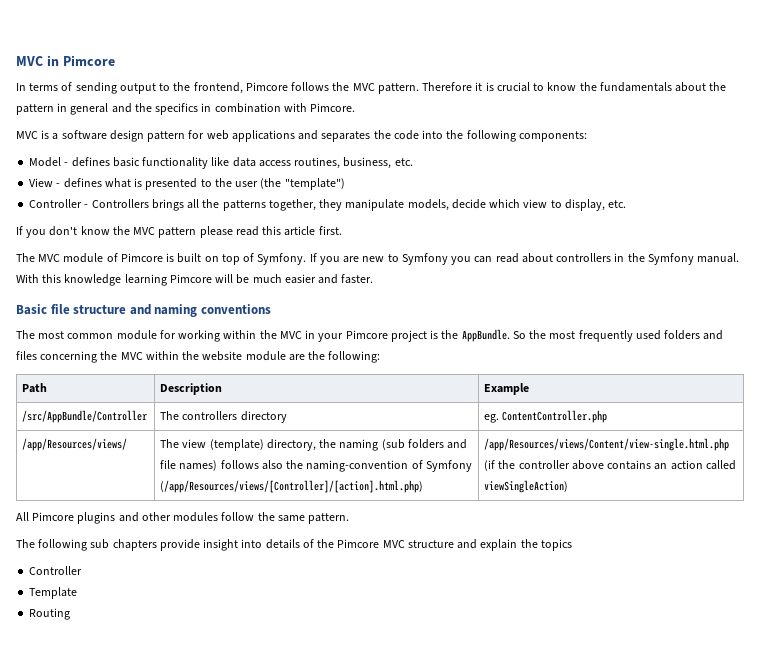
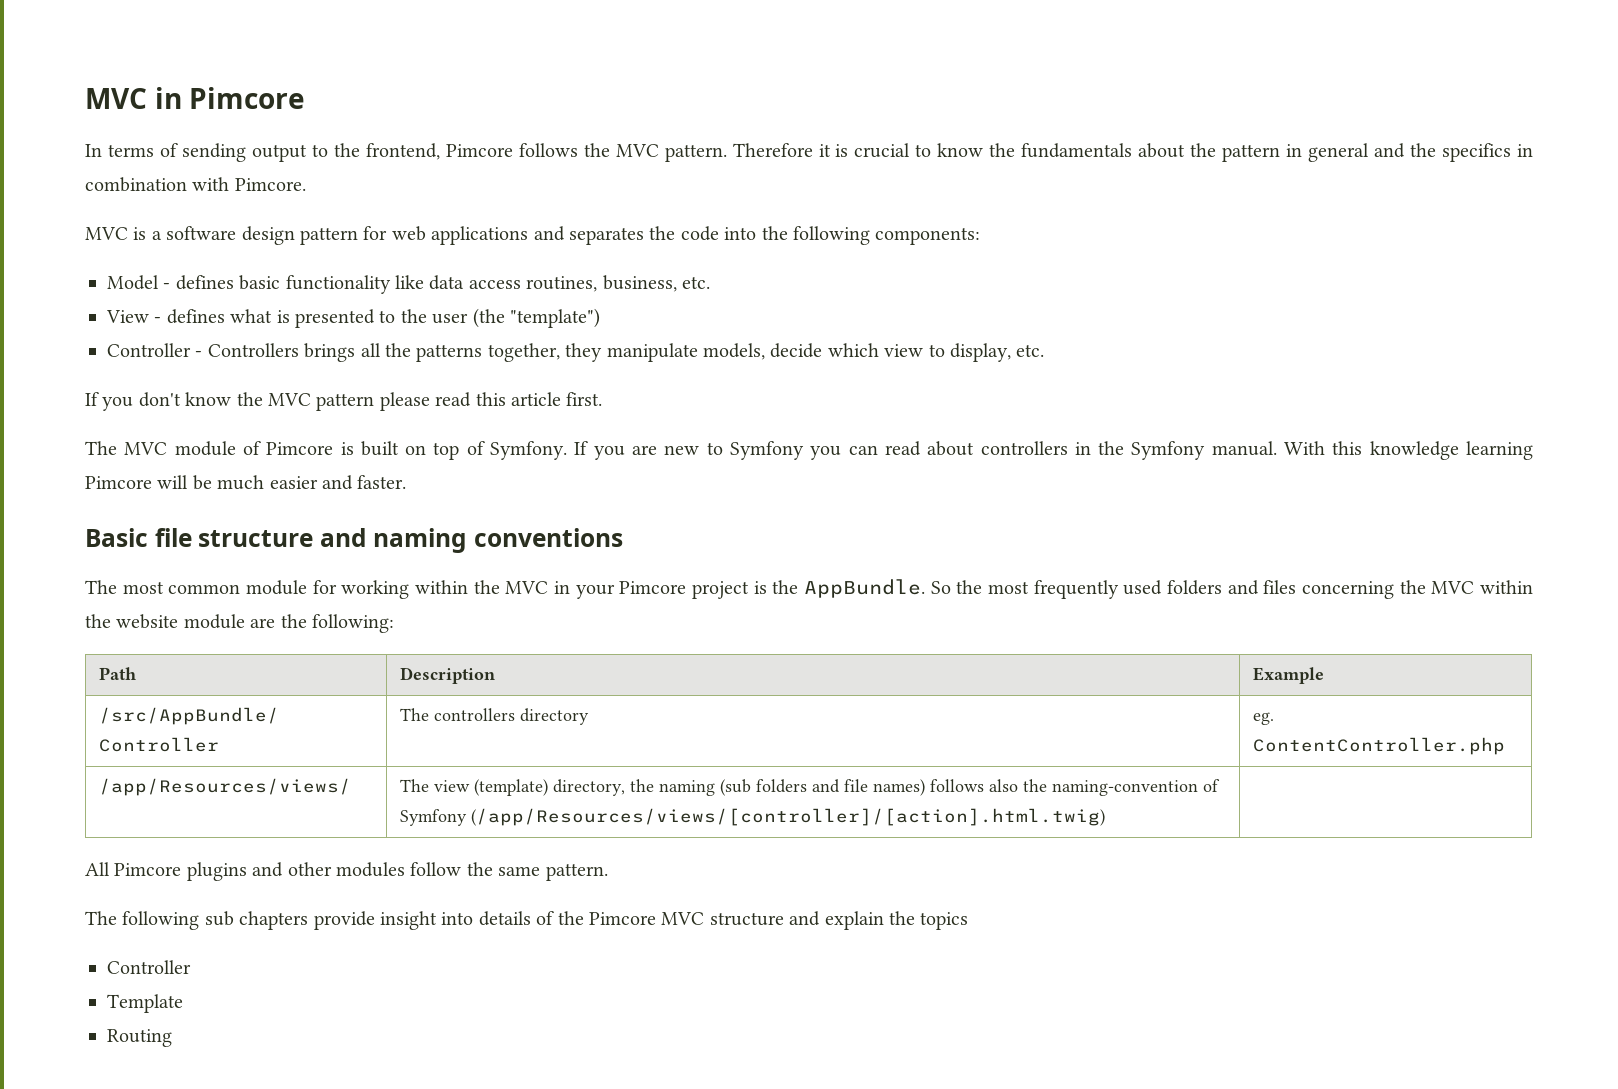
- /app/Resources/views/ | The view (template) directory, the naming (sub folders and file names) follows also the naming-convention of Symfony (/app/Resources/views/[Controller]/[action].html.php) | /app/Resources/views/Content/view-single.html.php (if the controller above contains an action called viewSingleAction)
+ /app/Resources/views/ | The view (template) directory, the naming (sub folders and file names) follows also the naming-convention of Symfony (/app/Resources/views/[controller]/[action].html.twig) |

